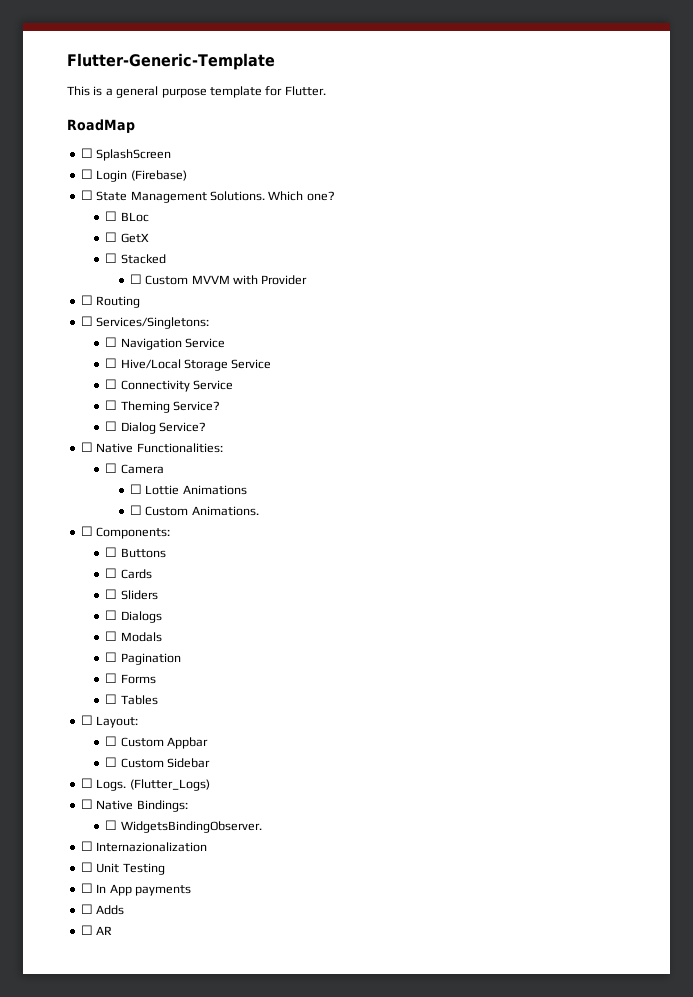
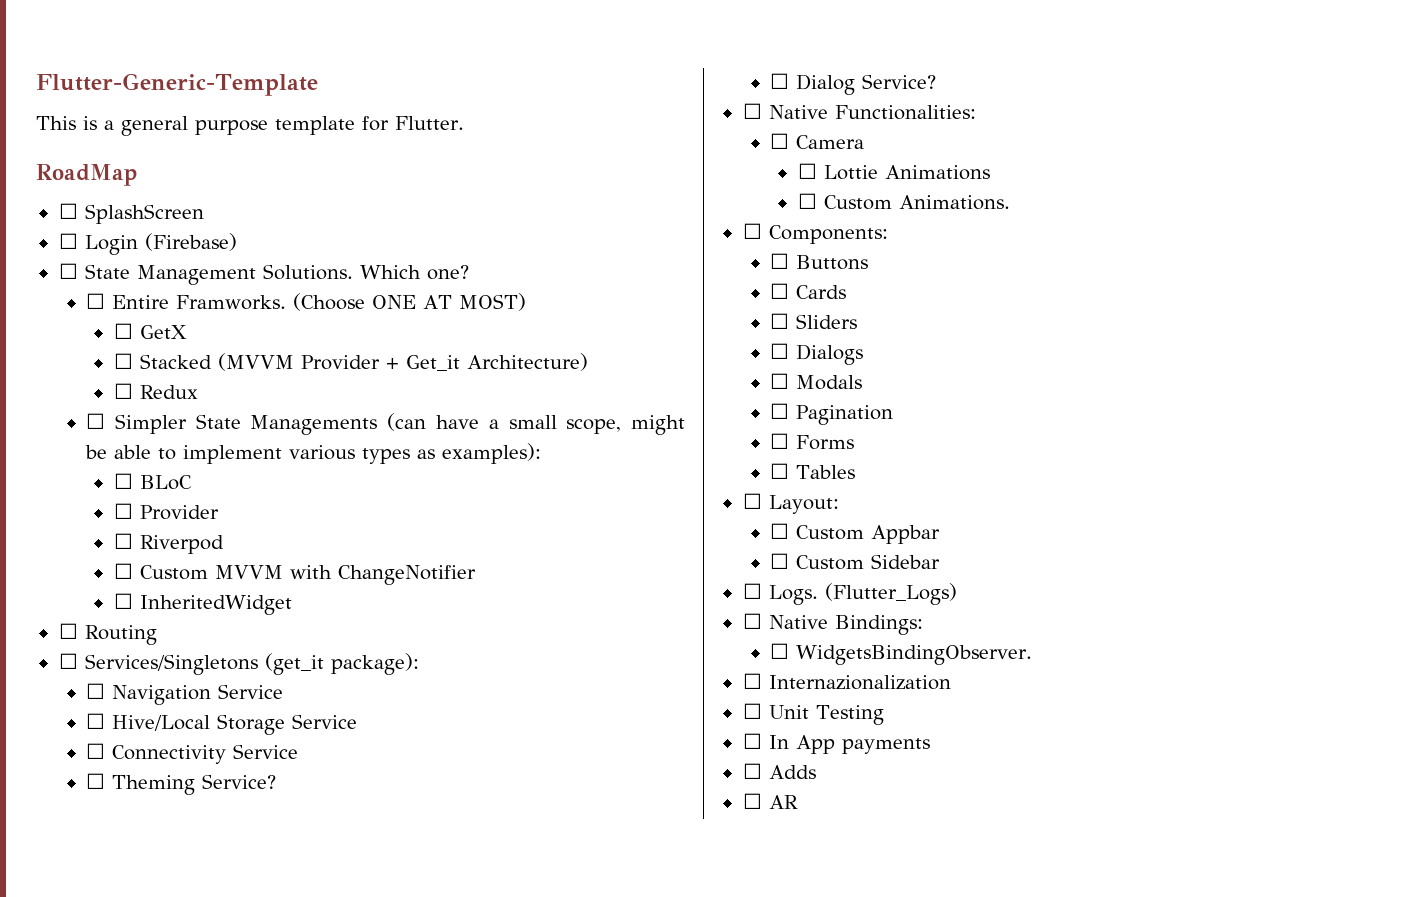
- ☐ BLoc
+ ☐ Entire Framworks. (Choose ONE AT MOST)
  ☐ GetX
- ☐ Stacked
+ ☐ Stacked (MVVM Provider + Get_it Architecture)
+ ☐ Redux
+ ☐ Simpler State Managements (can have a small scope, might be able to implement various types as examples):
+ ☐ BLoC
+ ☐ Provider
+ ☐ Riverpod
- ☐ Custom MVVM with Provider
+ ☐ Custom MVVM with ChangeNotifier
+ ☐ InheritedWidget
- ☐ Services/Singletons:
+ ☐ Services/Singletons (get_it package):

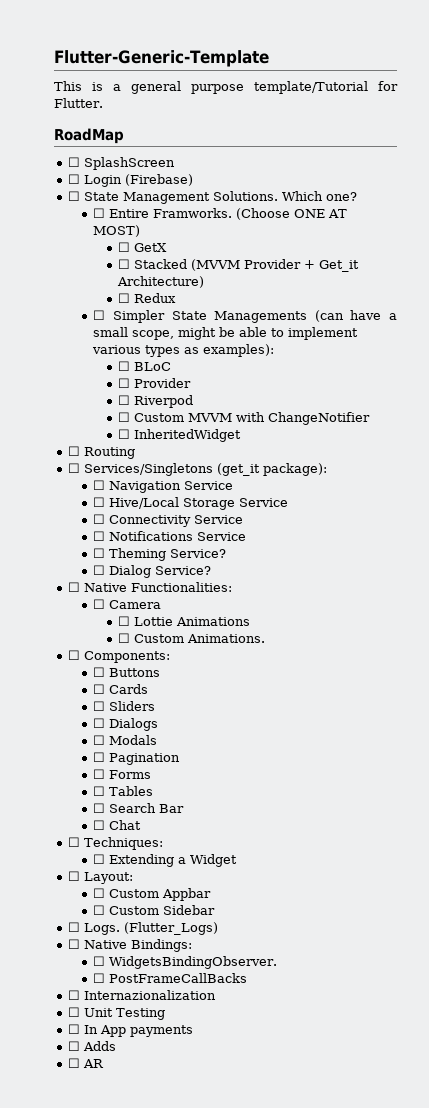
- This is a general purpose template for Flutter.
+ This is a general purpose template/Tutorial for Flutter.
+ ☐ Notifications Service
+ ☐ Search Bar
+ ☐ Chat
+ ☐ Techniques:
+ ☐ Extending a Widget
+ ☐ PostFrameCallBacks

